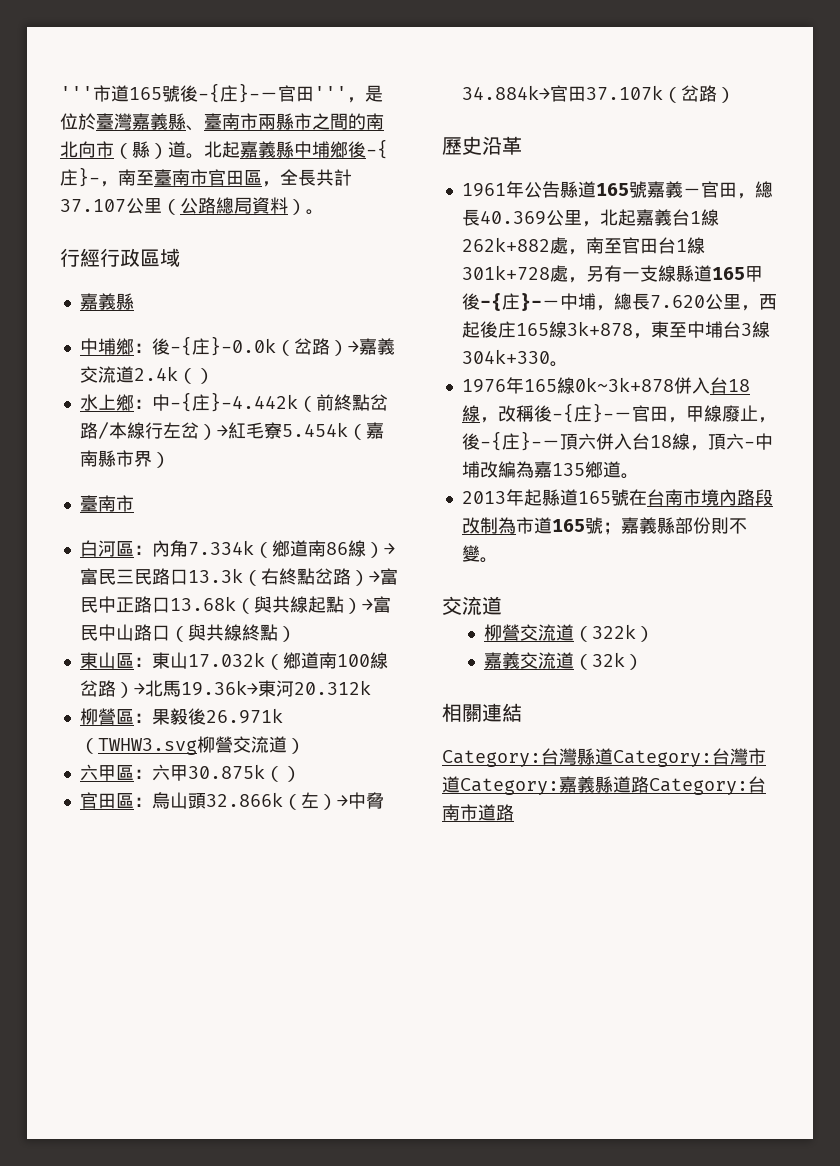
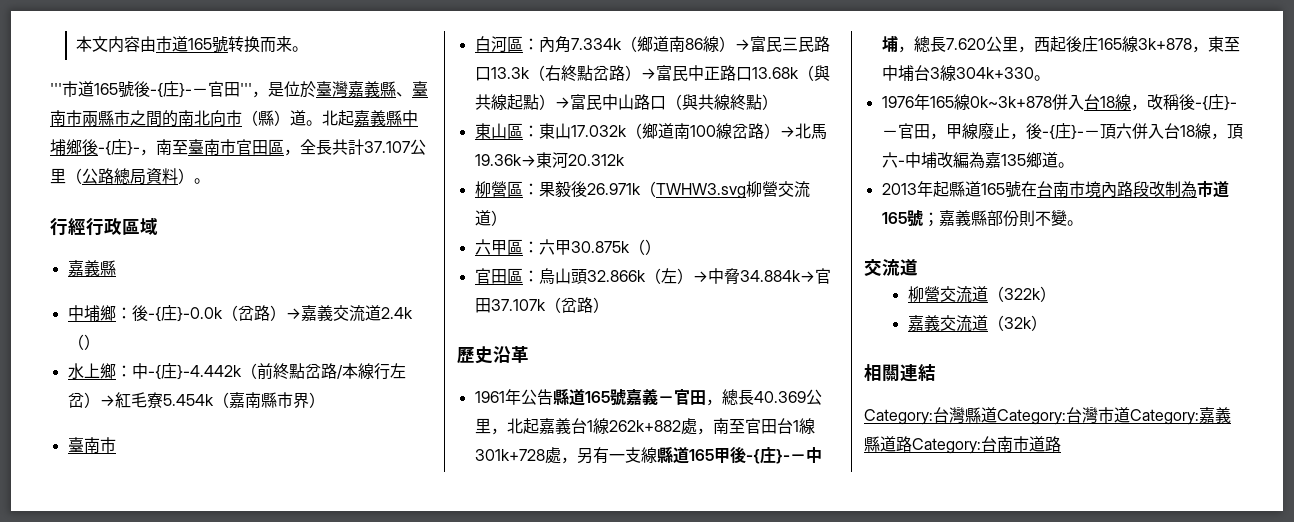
+ 本文内容由市道165號转换而来。

